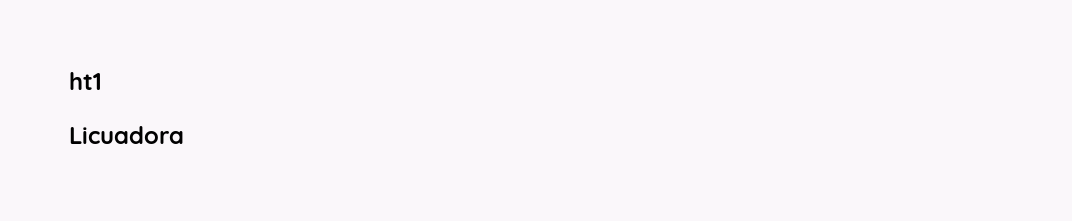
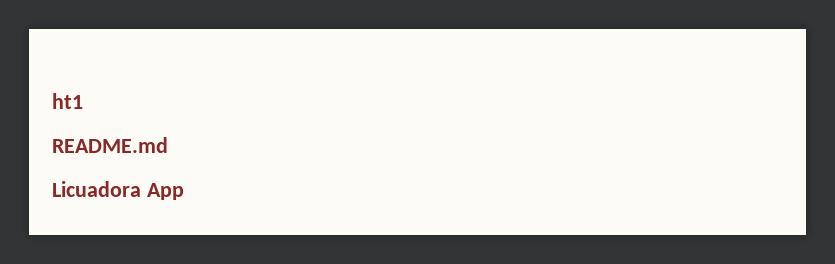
+ README.md
- Licuadora
+ Licuadora App

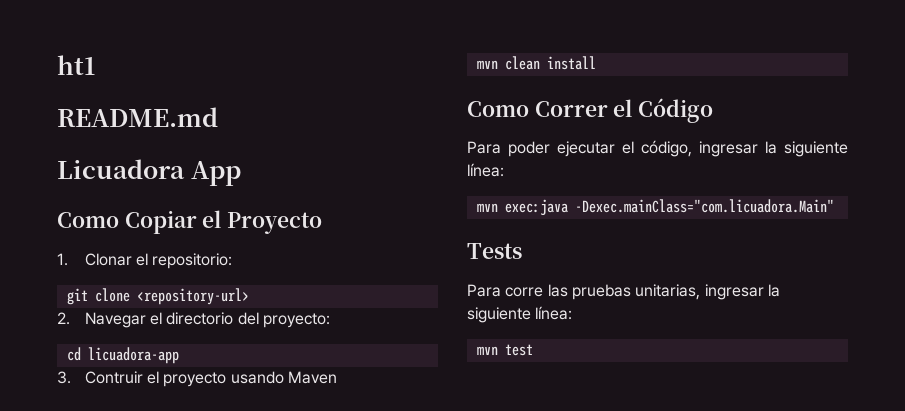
+ Como Copiar el Proyecto
+ 1. Clonar el repositorio:
+ git clone <repository-url>
+ 2. Navegar el directorio del proyecto:
+ cd licuadora-app
+ 3. Contruir el proyecto usando Maven
+ mvn clean install
+ Como Correr el Código
+ Para poder ejecutar el código, ingresar la siguiente línea:
+ mvn exec:java -Dexec.mainClass="com.licuadora.Main"
+ Tests
+ Para corre las pruebas unitarias, ingresar la siguiente línea:
+ mvn test

